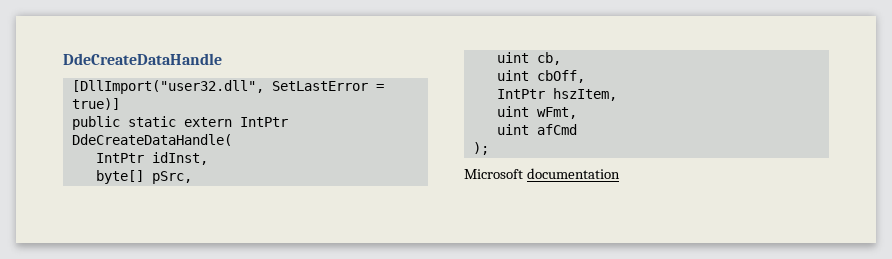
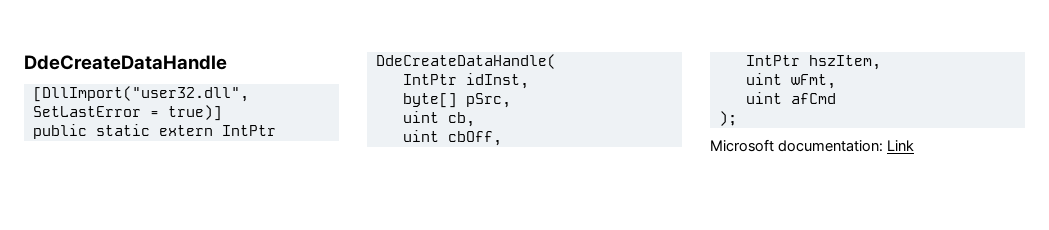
- Microsoft documentation
+ Microsoft documentation: Link

